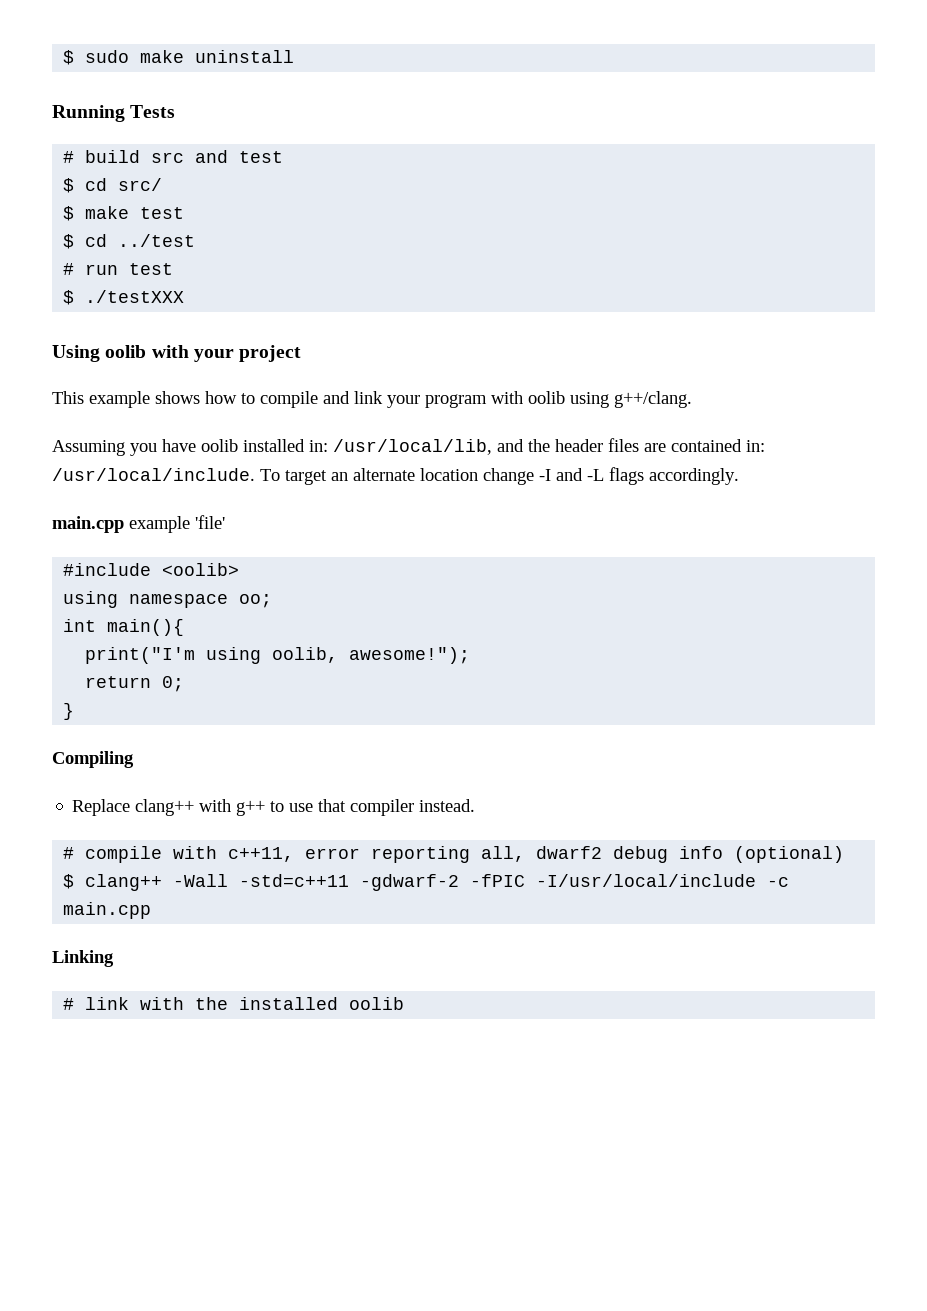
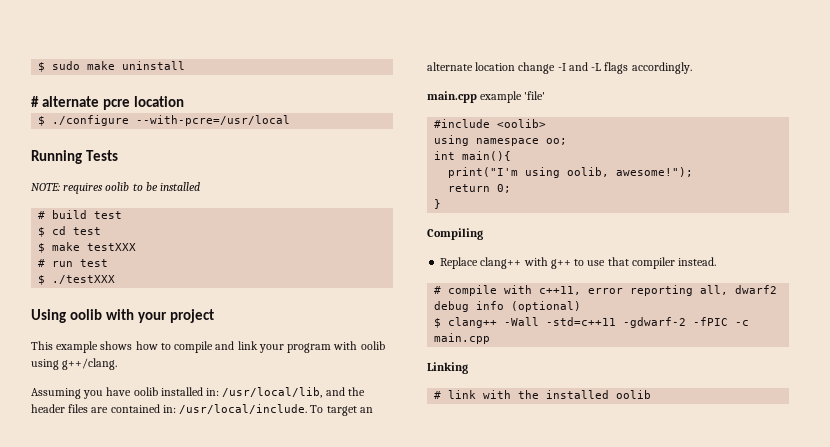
+ # alternate pcre location
+ $ ./configure --with-pcre=/usr/local
  Running Tests
+ NOTE: requires oolib to be installed
- # build src and test
- $ cd src/
+ # build test
+ $ cd test
- $ make test
- $ cd ../test
+ $ make testXXX
- $ clang++ -Wall -std=c++11 -gdwarf-2 -fPIC -I/usr/local/include -c main.cpp
+ $ clang++ -Wall -std=c++11 -gdwarf-2 -fPIC -c main.cpp

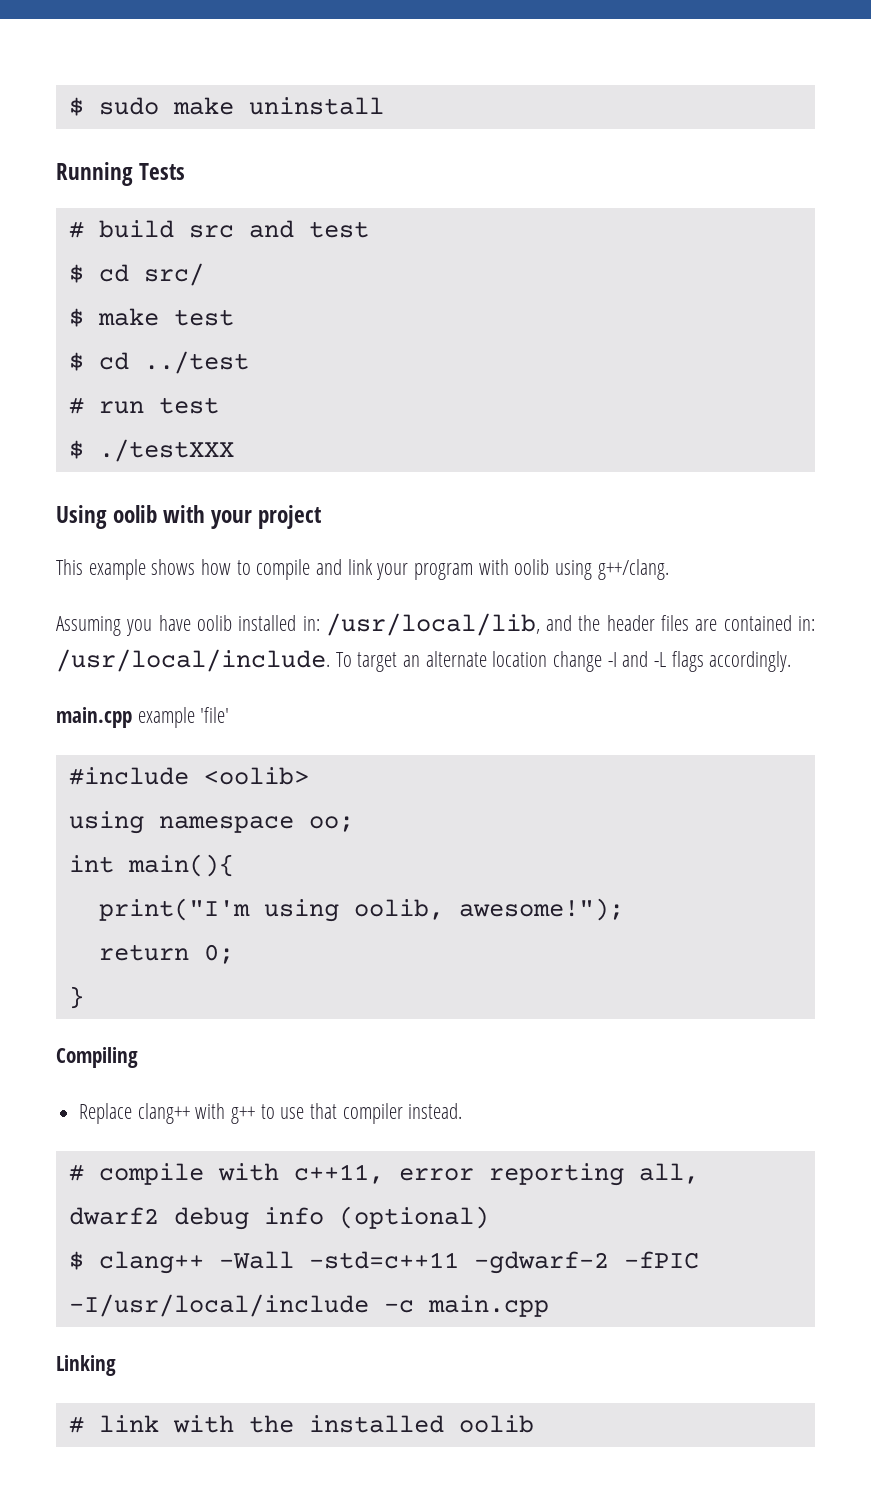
- # alternate pcre location
- $ ./configure --with-pcre=/usr/local
  Running Tests
- NOTE: requires oolib to be installed
- # build test
- $ cd test
- $ make testXXX
+ # build src and test
+ $ cd src/
+ $ make test
+ $ cd ../test
- $ clang++ -Wall -std=c++11 -gdwarf-2 -fPIC -c main.cpp
+ $ clang++ -Wall -std=c++11 -gdwarf-2 -fPIC -I/usr/local/include -c main.cpp

